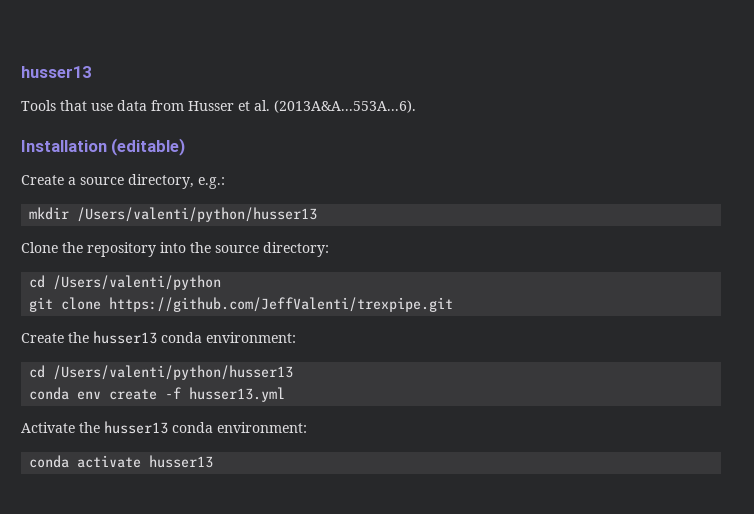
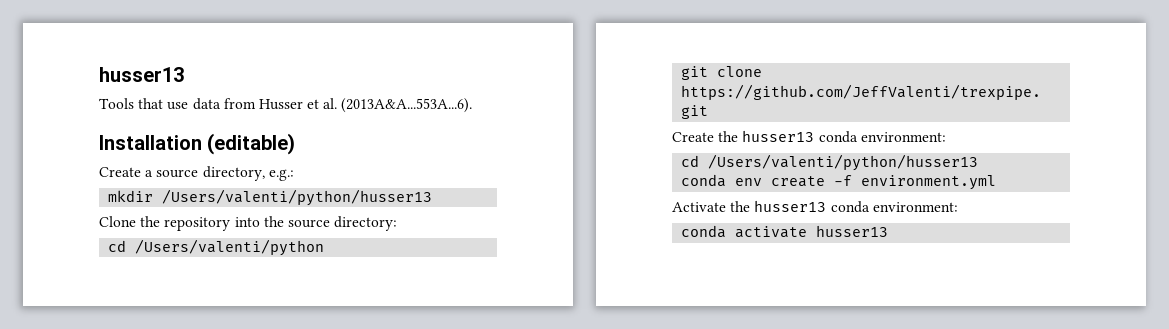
- conda env create -f husser13.yml
+ conda env create -f environment.yml

